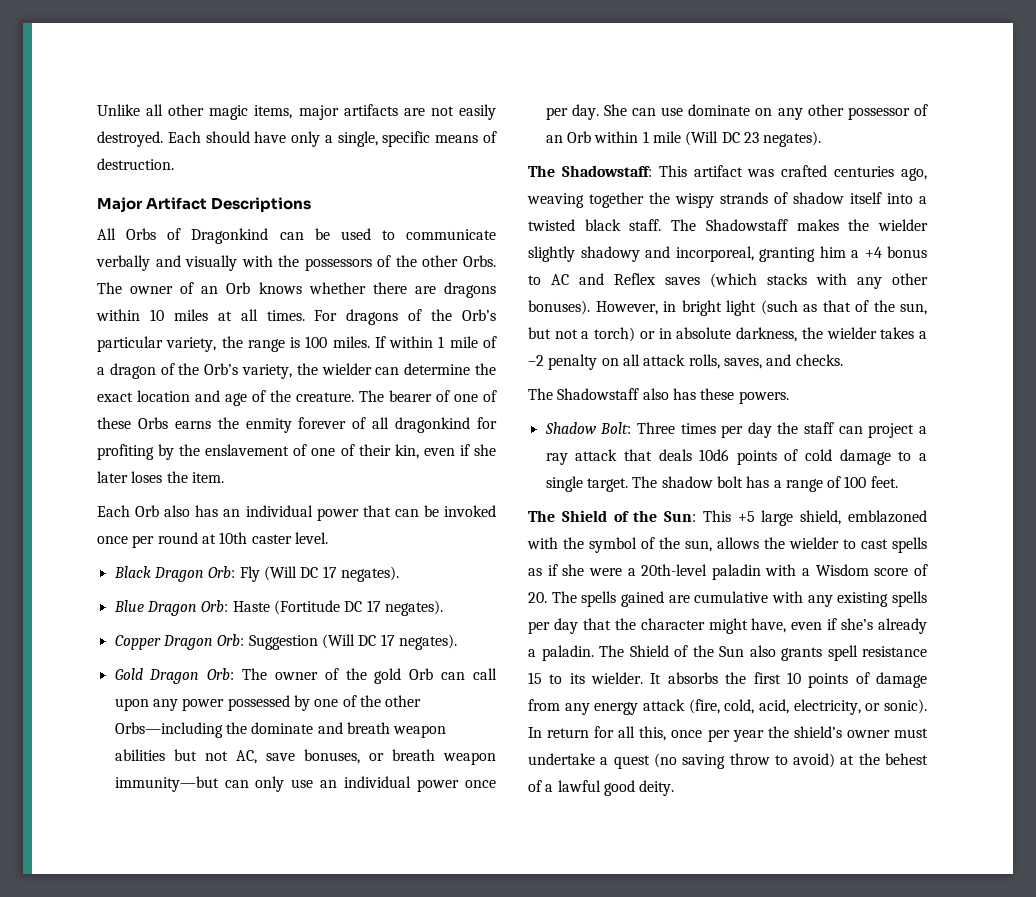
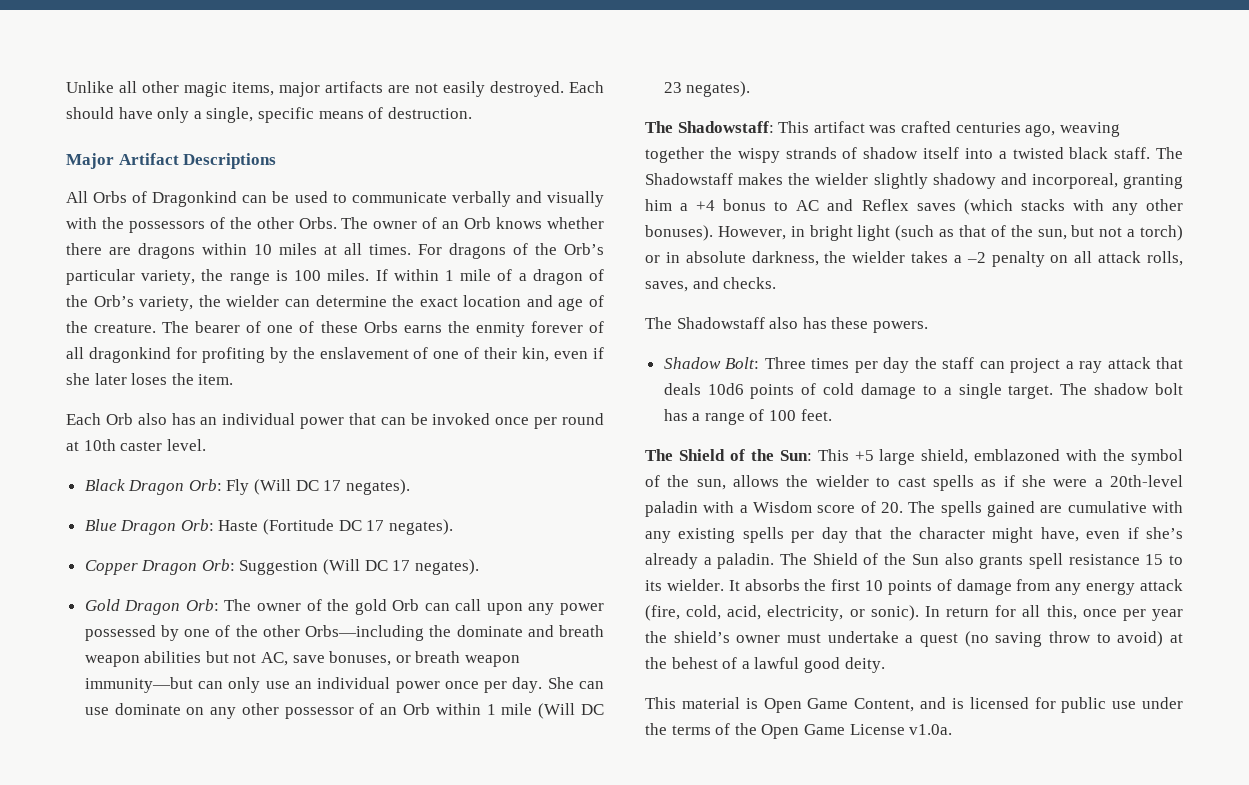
+ This material is Open Game Content, and is licensed for public use under the terms of the Open Game License v1.0a.

